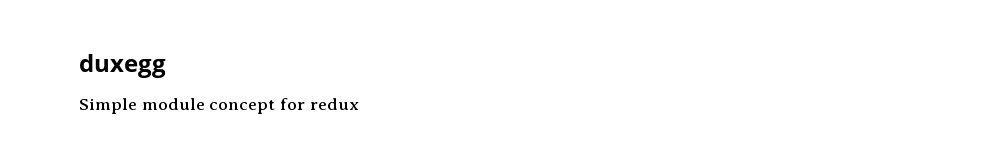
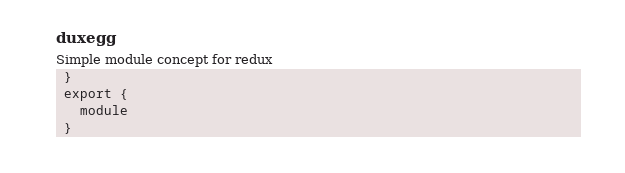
  Simple module concept for redux
+ }
+ export {
+ module
+ }

